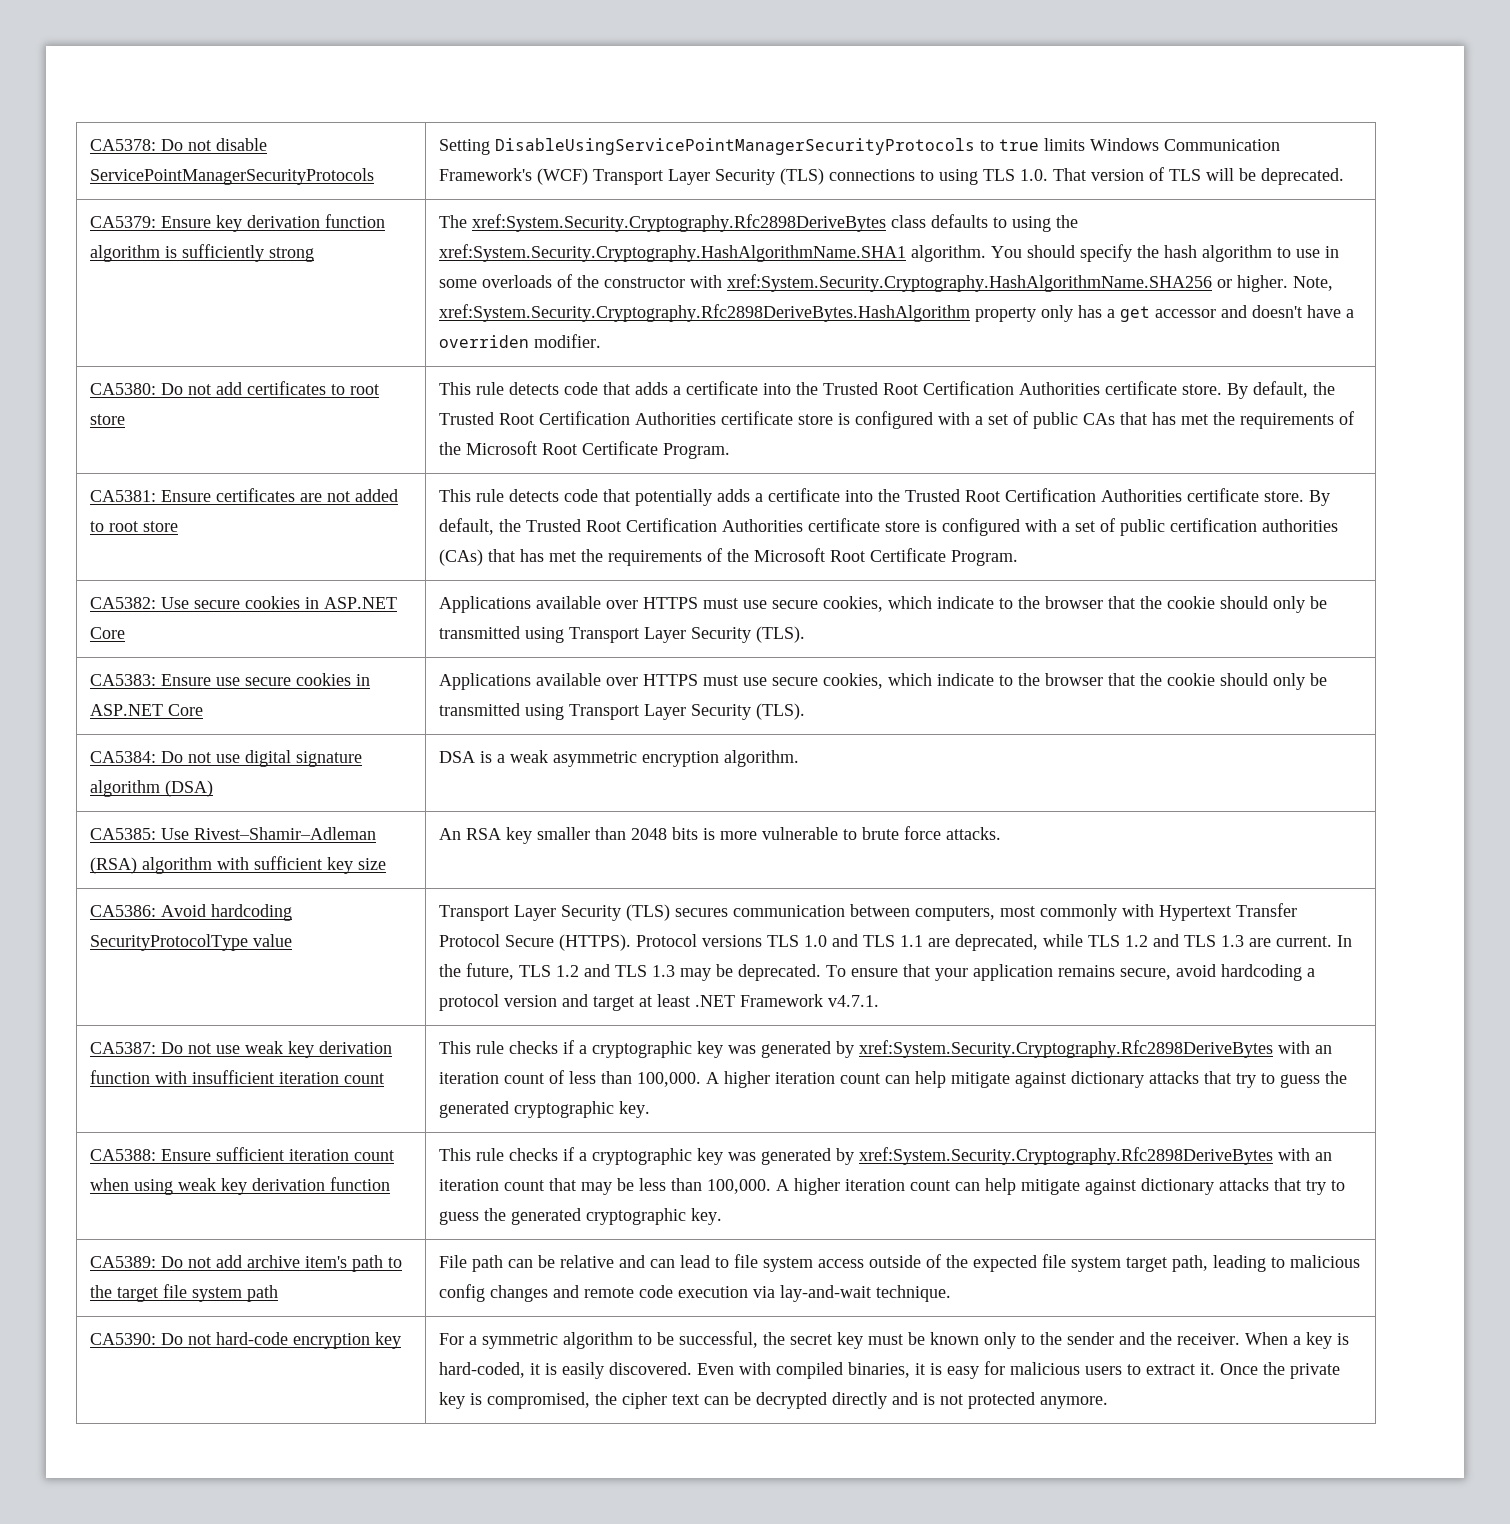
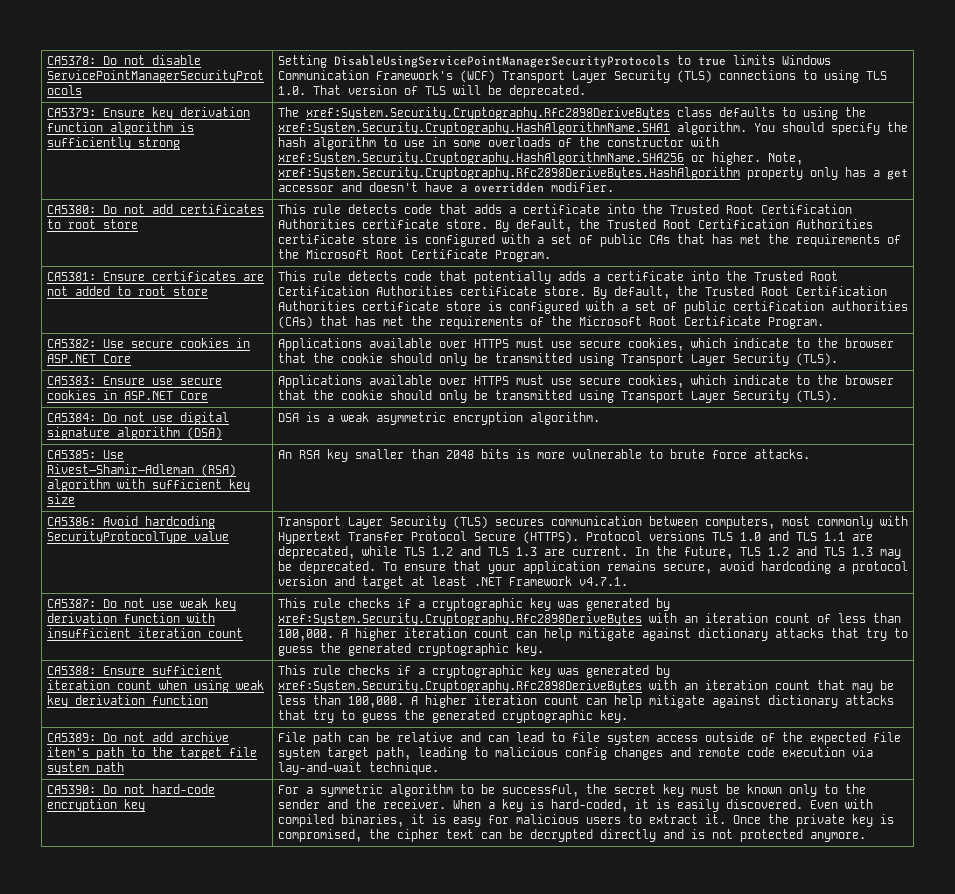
- Note, xref:System.Security.Cryptography.Rfc2898DeriveBytes.HashAlgorithm property only has a get accessor and doesn't have a overriden modifier.
+ Note, xref:System.Security.Cryptography.Rfc2898DeriveBytes.HashAlgorithm property only has a get accessor and doesn't have a overridden modifier.

